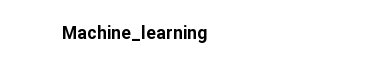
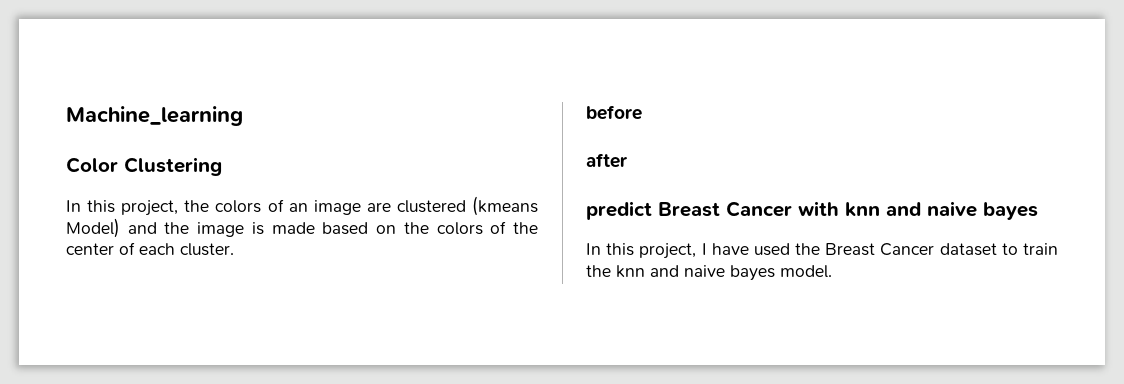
+ Color Clustering
+ In this project, the colors of an image are clustered (kmeans Model) and the image is made based on the colors of the center of each cluster.
+ before
+ after
+ predict Breast Cancer with knn and naive bayes
+ In this project, I have used the Breast Cancer dataset to train the knn and naive bayes model.

